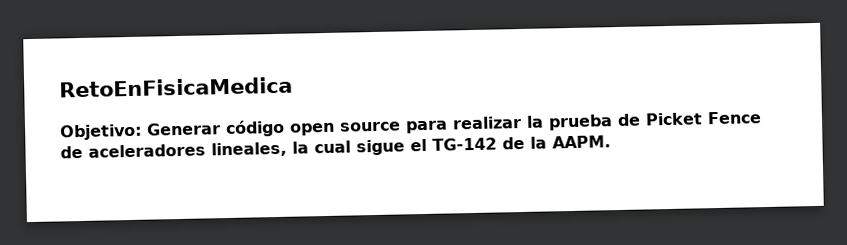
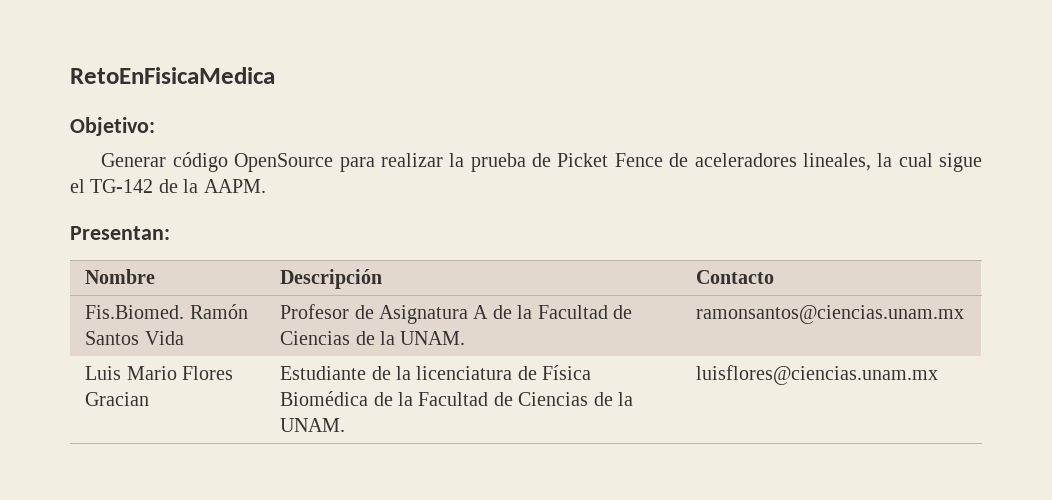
- Objetivo: Generar código open source para realizar la prueba de Picket Fence de aceleradores lineales, la cual sigue el TG-142 de la AAPM.
+ Objetivo:
+ Generar código OpenSource para realizar la prueba de Picket Fence de aceleradores lineales, la cual sigue el TG-142 de la AAPM.
+ Presentan:
+ Nombre | Descripción | Contacto
+ Fis.Biomed. Ramón Santos Vida | Profesor de Asignatura A de la Facultad de Ciencias de la UNAM. | ramonsantos@ciencias.unam.mx
+ Luis Mario Flores Gracian | Estudiante de la licenciatura de Física Biomédica de la Facultad de Ciencias de la UNAM. | luisflores@ciencias.unam.mx

